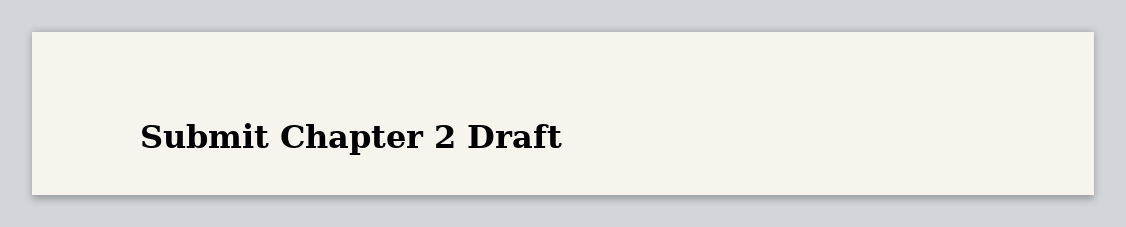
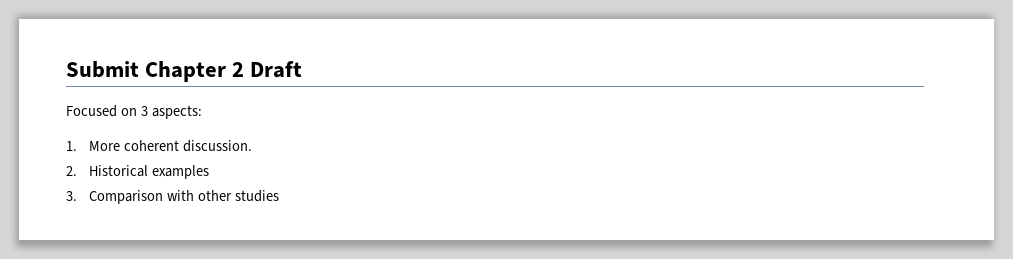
+ Focused on 3 aspects:
+ 1. More coherent discussion.
+ 2. Historical examples
+ 3. Comparison with other studies

